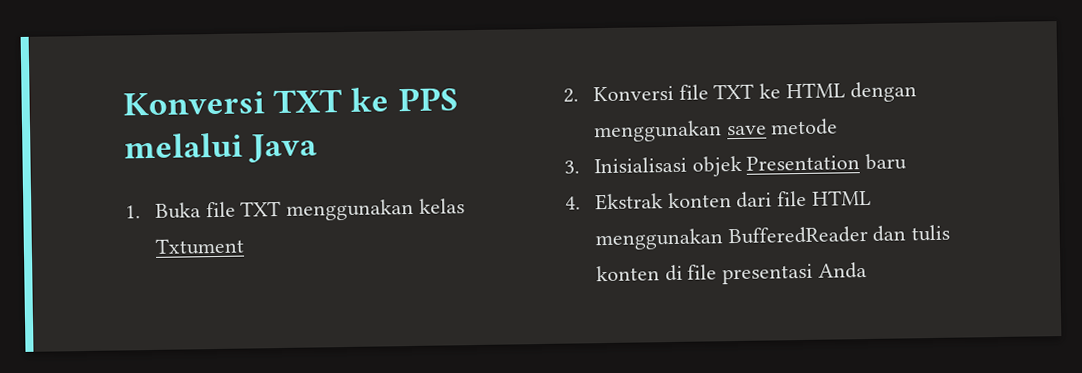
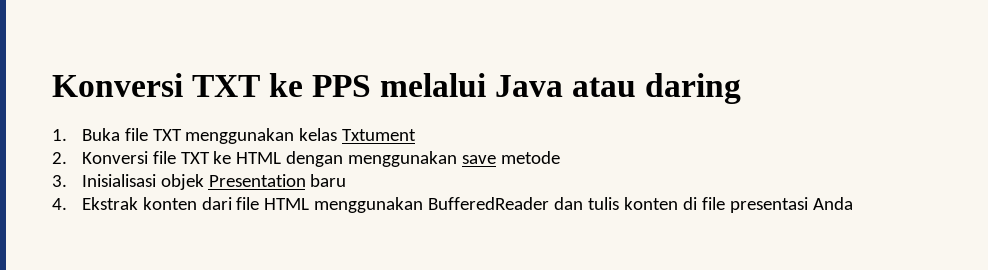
- Konversi TXT ke PPS melalui Java
+ Konversi TXT ke PPS melalui Java atau daring

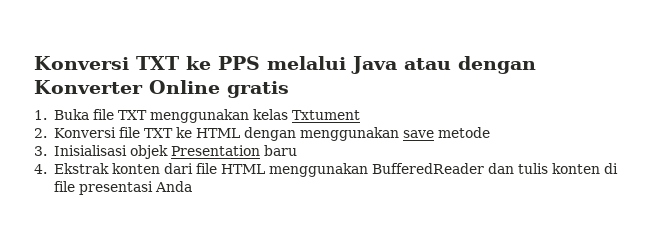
- Konversi TXT ke PPS melalui Java atau daring
+ Konversi TXT ke PPS melalui Java atau dengan Konverter Online gratis

